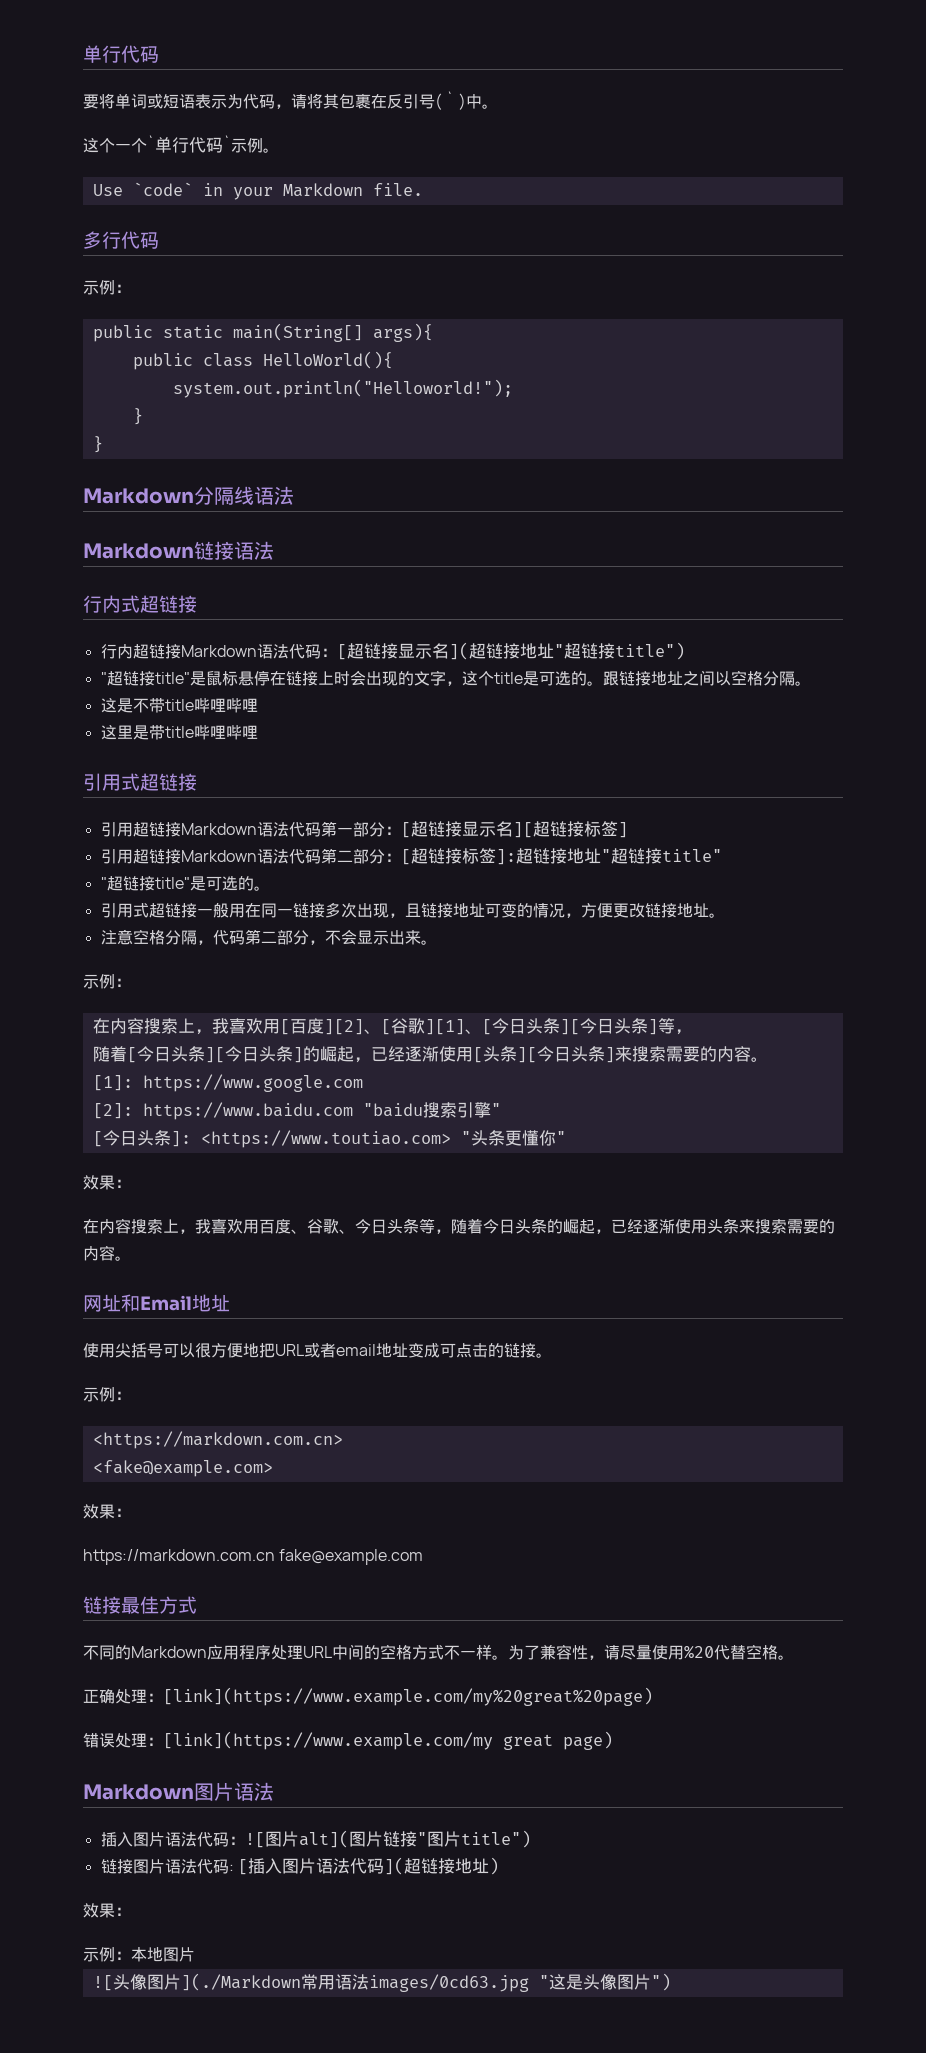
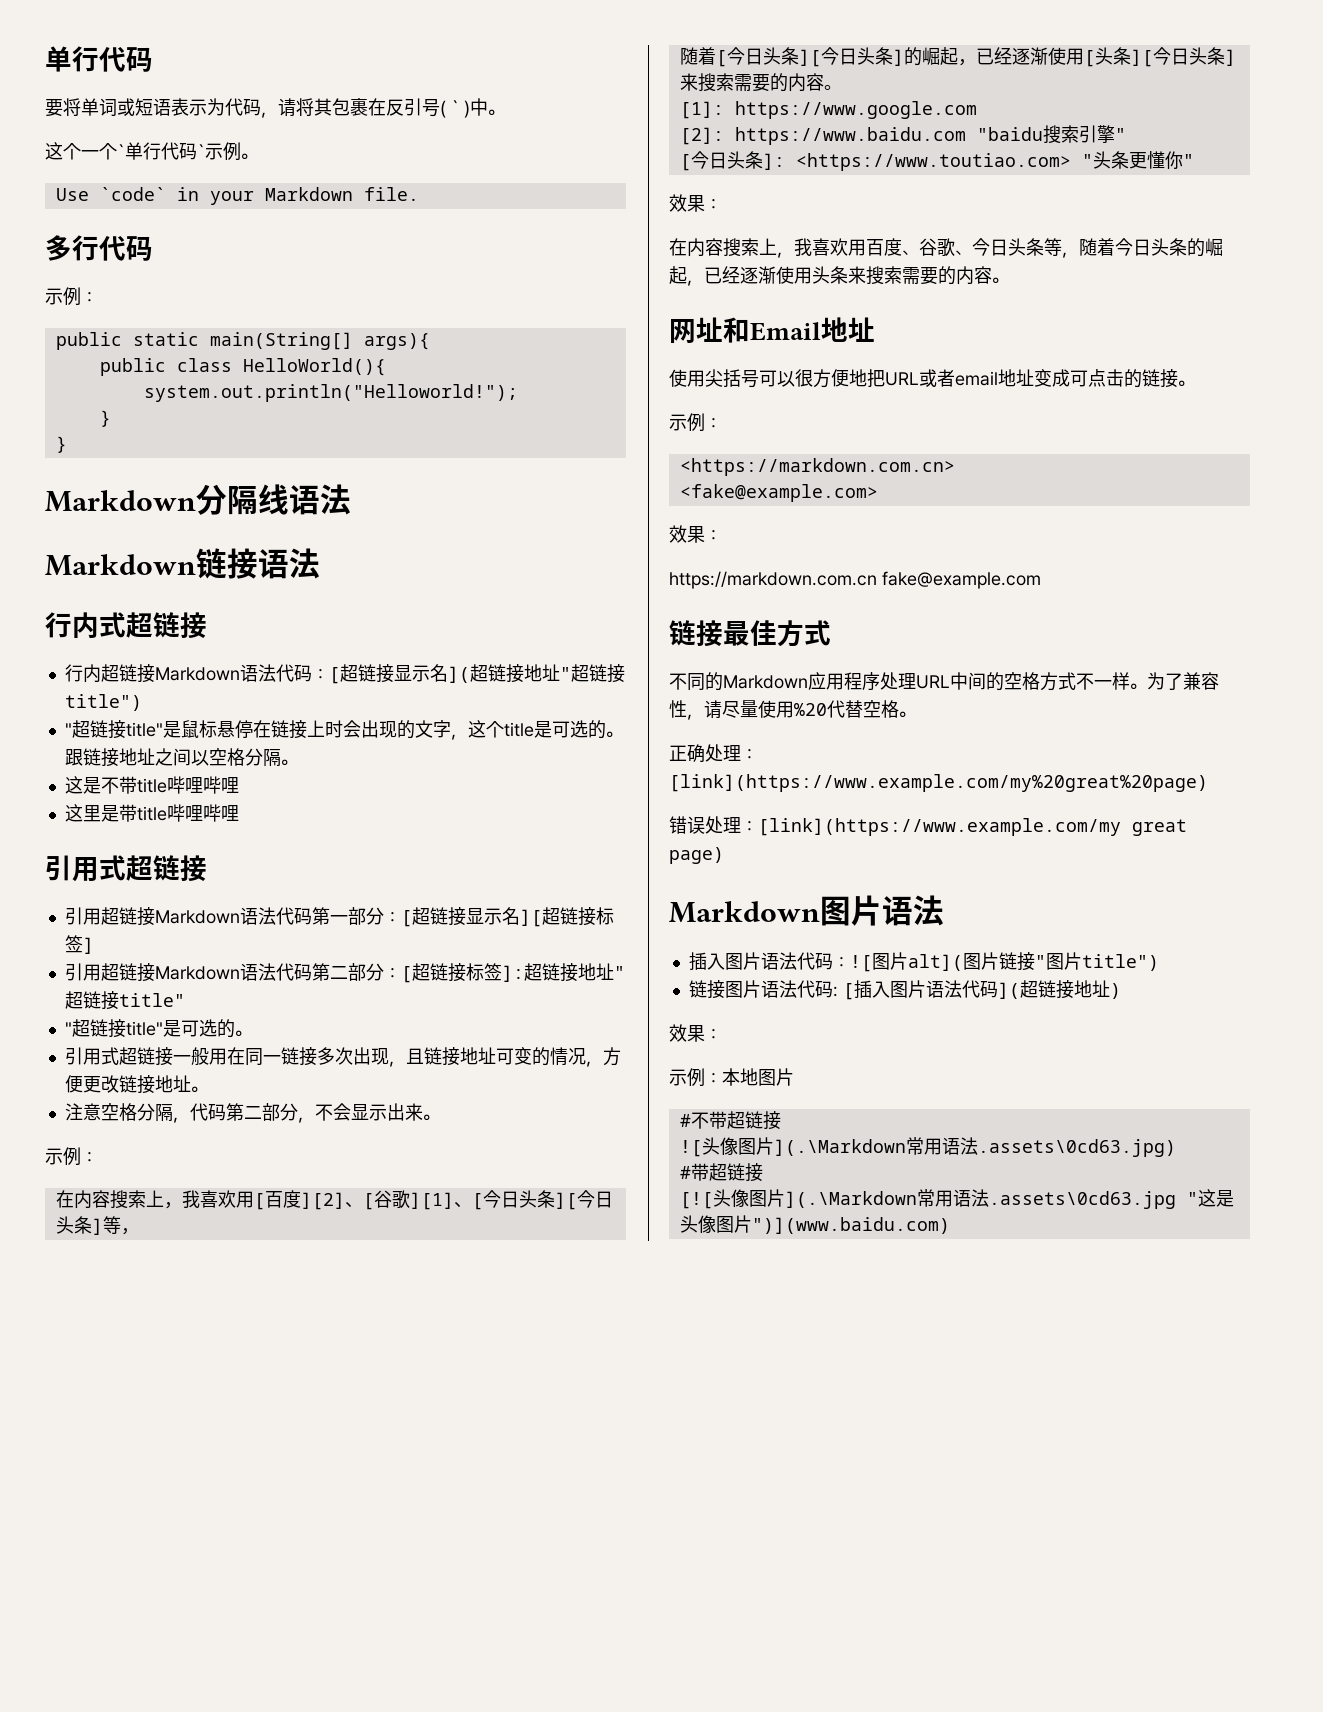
+ #不带超链接
- ![头像图片](./Markdown常用语法images/0cd63.jpg "这是头像图片")
+ ![头像图片](.\Markdown常用语法.assets\0cd63.jpg)
+ #带超链接
+ [![头像图片](.\Markdown常用语法.assets\0cd63.jpg "这是头像图片")](www.baidu.com)

